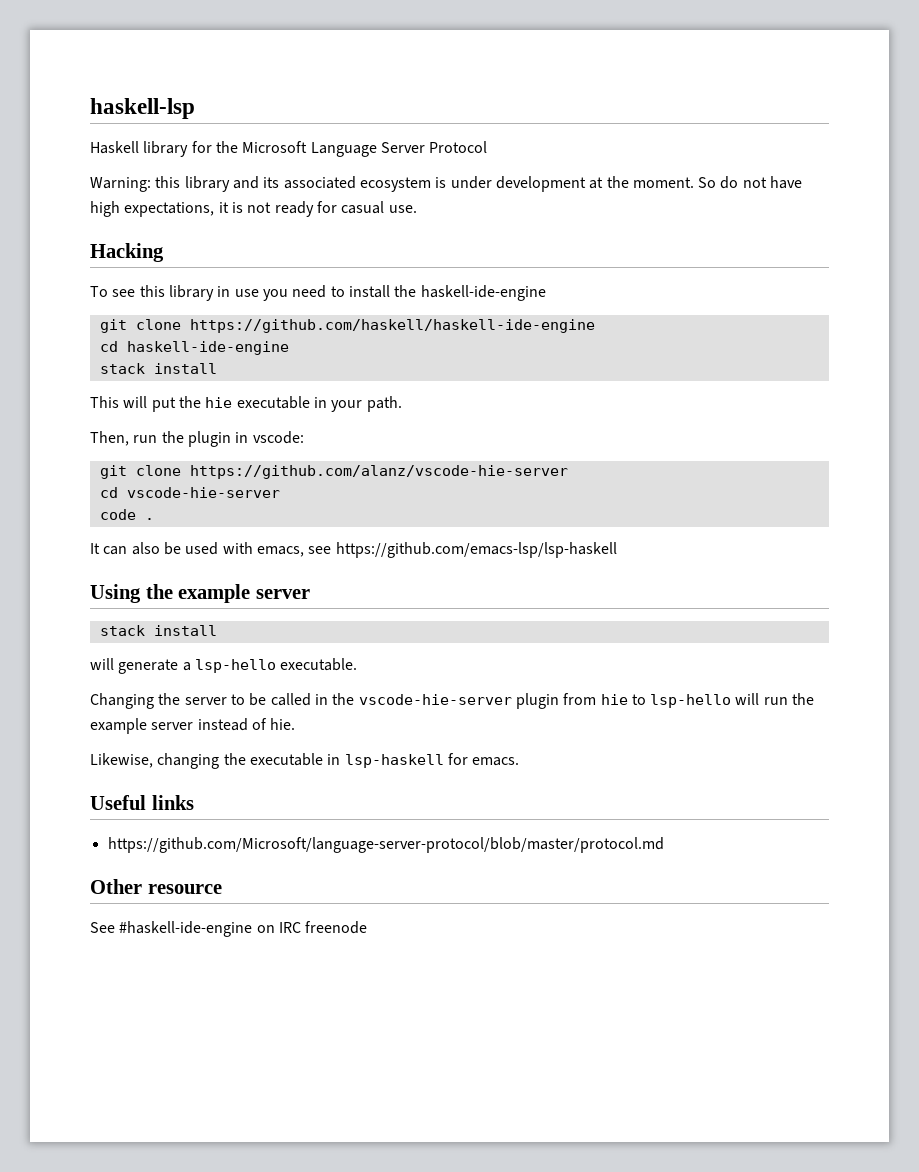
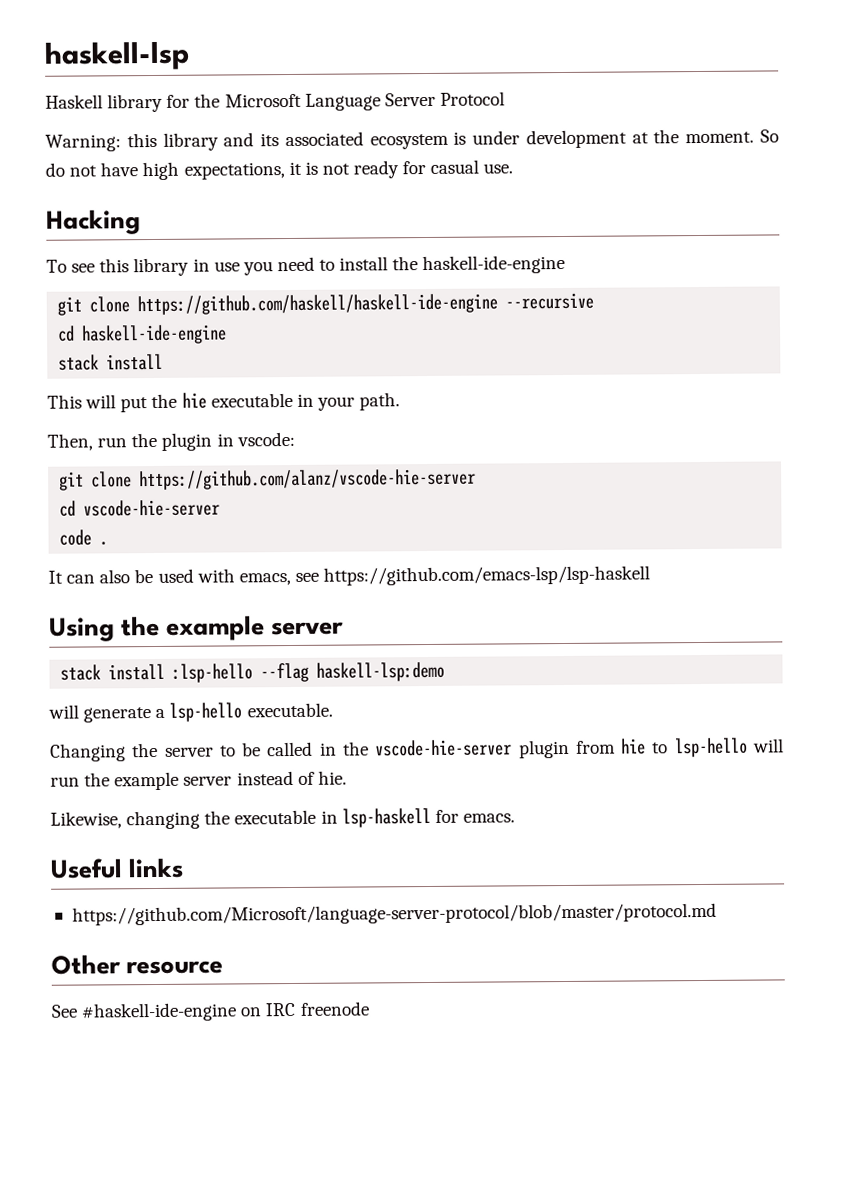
- git clone https://github.com/haskell/haskell-ide-engine
+ git clone https://github.com/haskell/haskell-ide-engine --recursive
  Using the example server
- stack install
+ stack install :lsp-hello --flag haskell-lsp:demo

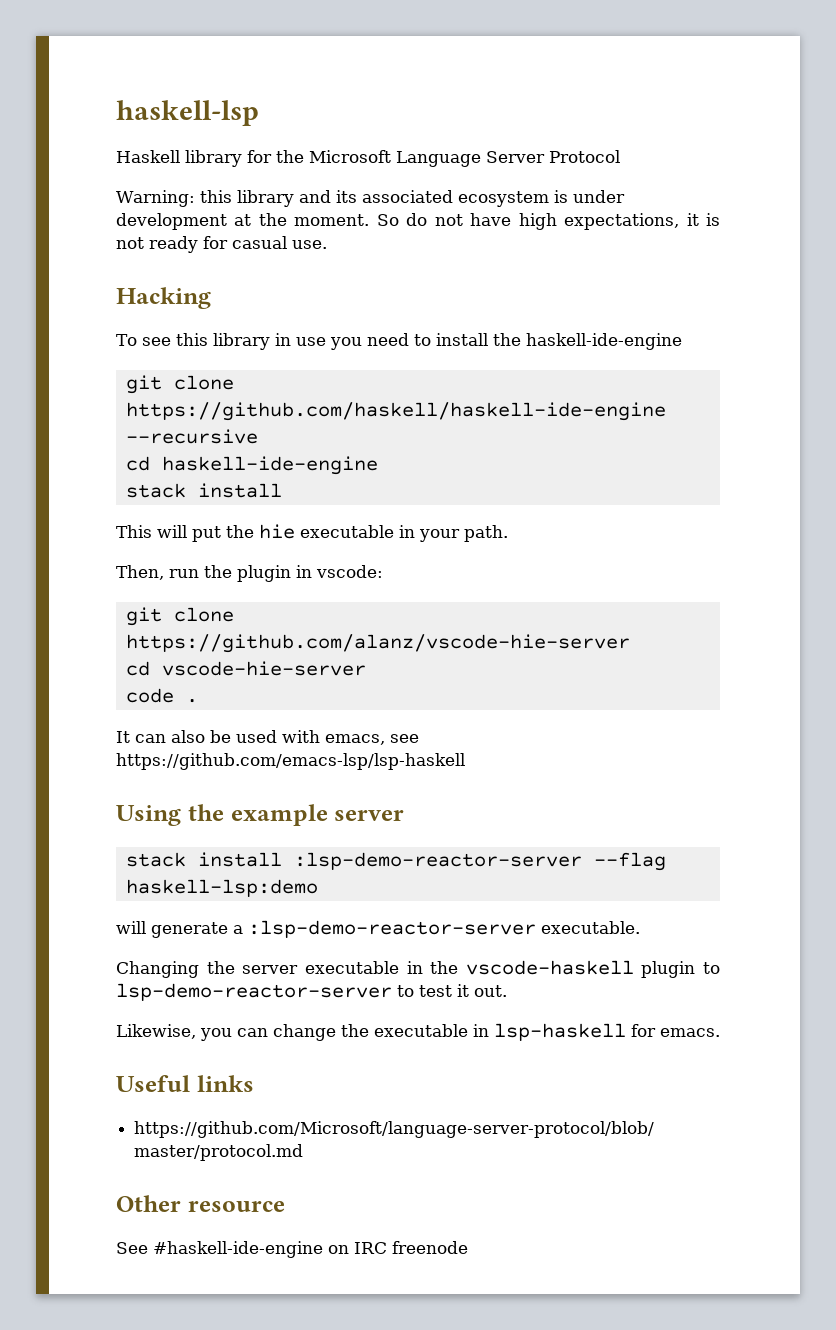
- stack install :lsp-hello --flag haskell-lsp:demo
+ stack install :lsp-demo-reactor-server --flag haskell-lsp:demo
- will generate a lsp-hello executable.
+ will generate a :lsp-demo-reactor-server executable.
- Changing the server to be called in the vscode-hie-server plugin from hie to lsp-hello will run the example server instead of hie.
- Likewise, changing the executable in lsp-haskell for emacs.
+ Changing the server executable in the vscode-haskell plugin to lsp-demo-reactor-server to test it out.
+ Likewise, you can change the executable in lsp-haskell for emacs.

